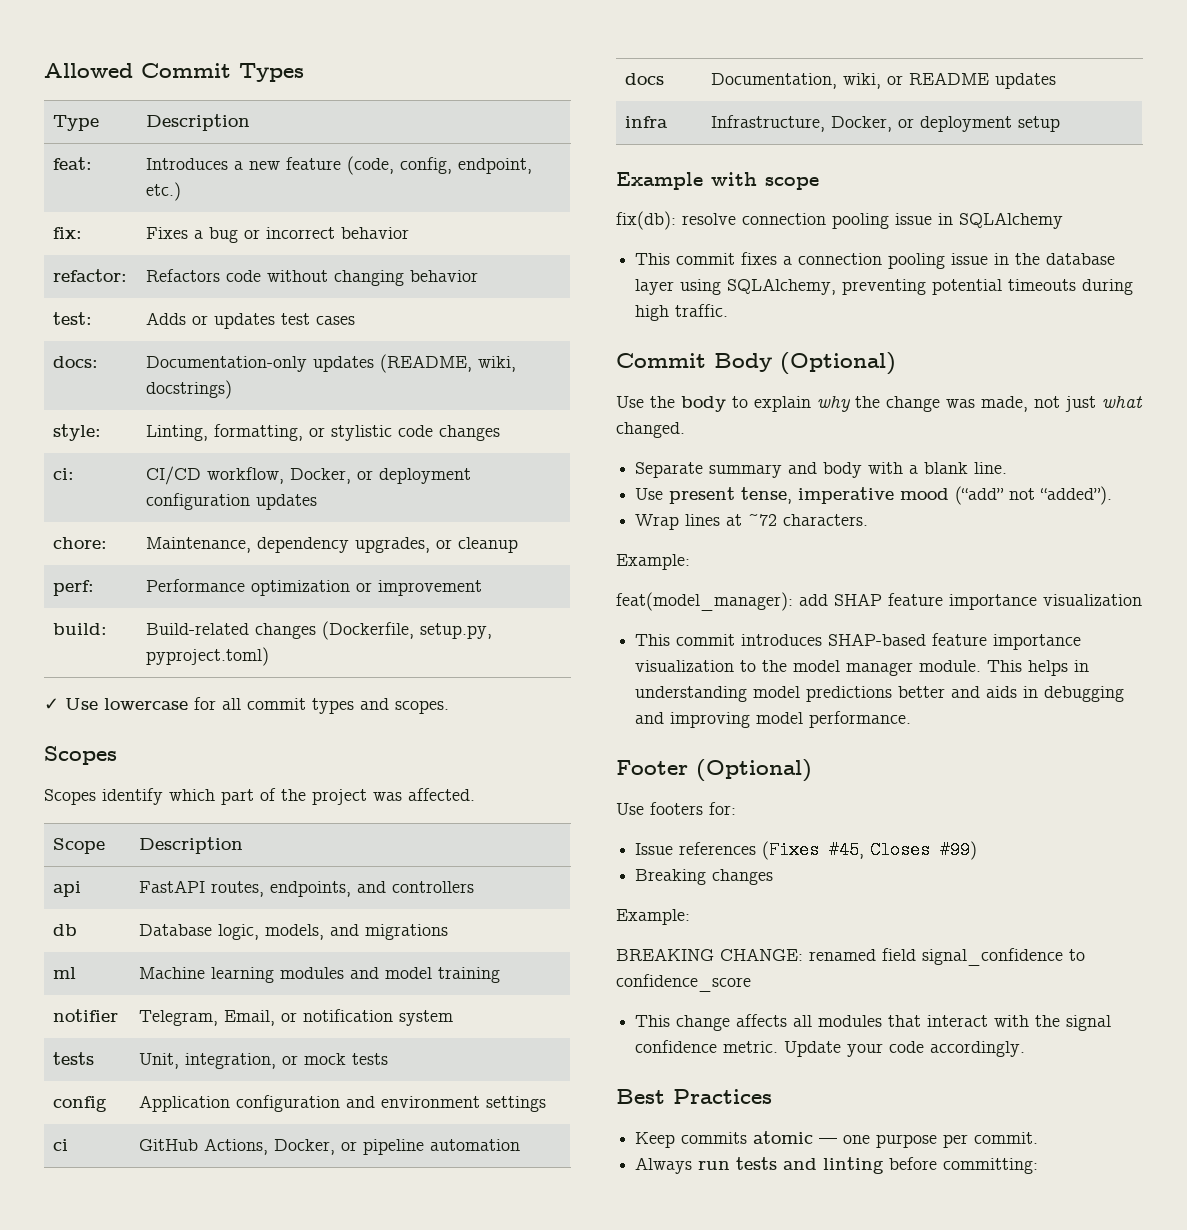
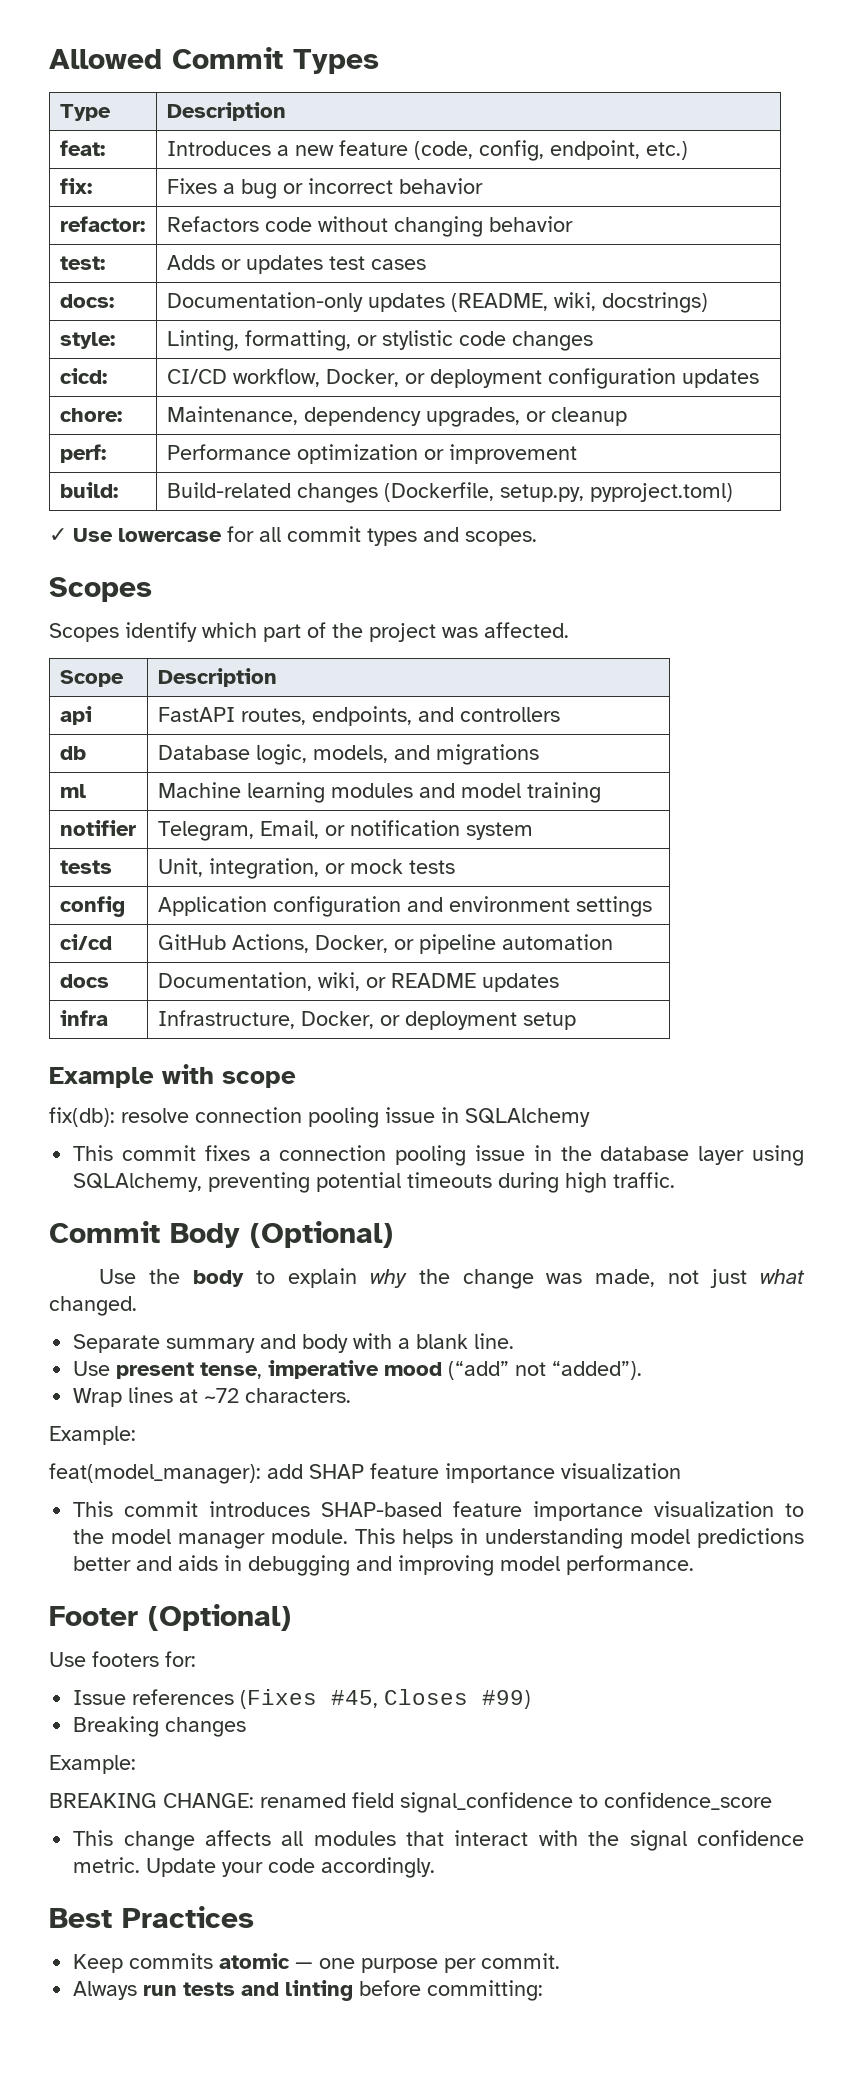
- ci: | CI/CD workflow, Docker, or deployment configuration updates
+ cicd: | CI/CD workflow, Docker, or deployment configuration updates
- ci | GitHub Actions, Docker, or pipeline automation
+ ci/cd | GitHub Actions, Docker, or pipeline automation

